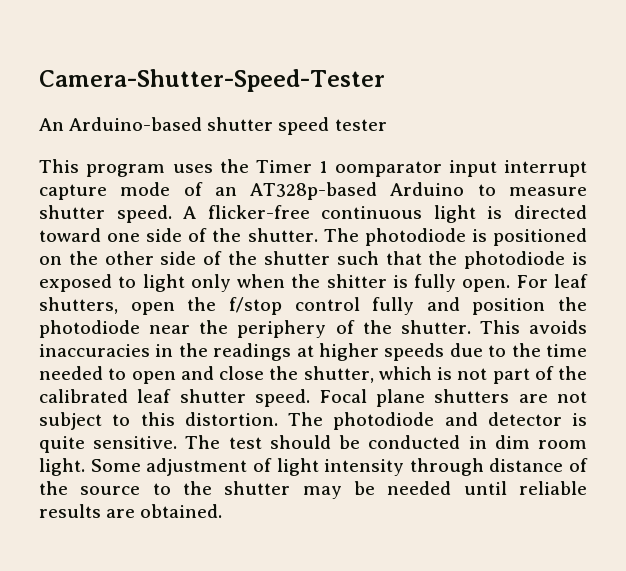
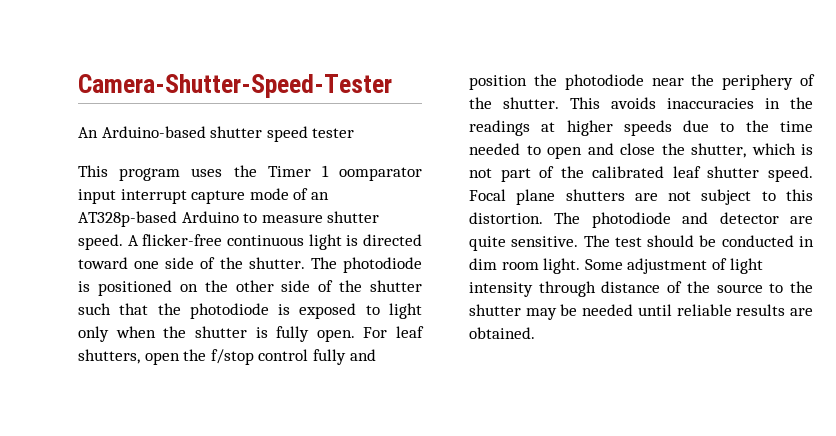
- The photodiode is positioned on the other side of the shutter such that the photodiode is exposed to light only when the shitter is fully open.
+ The photodiode is positioned on the other side of the shutter such that the photodiode is exposed to light only when the shutter is fully open.
- The photodiode and detector is quite sensitive.
+ The photodiode and detector are quite sensitive.

